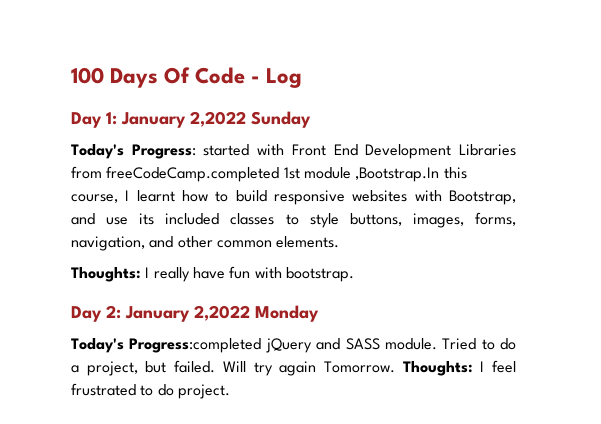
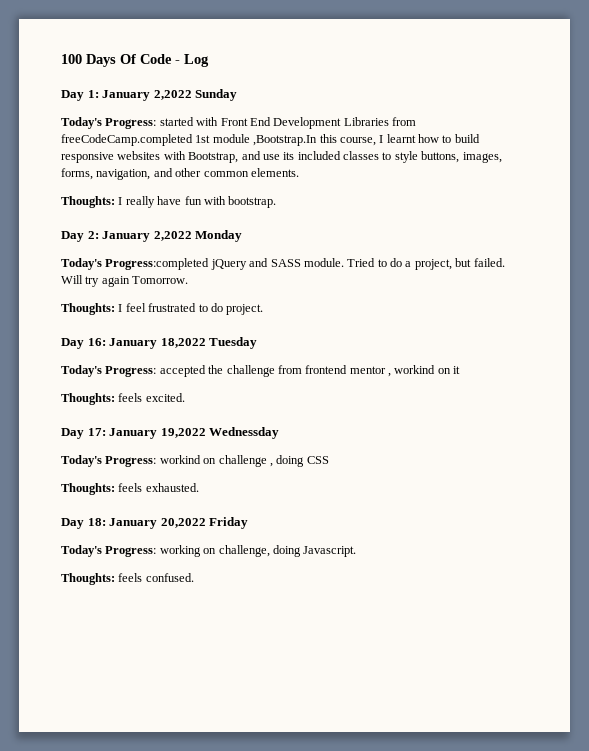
- Will try again Tomorrow. Thoughts: I feel frustrated to do project.
+ Will try again Tomorrow.
+ Thoughts: I feel frustrated to do project.
+ Day 16: January 18,2022 Tuesday
+ Today's Progress: accepted the challenge from frontend mentor , workind on it
+ Thoughts: feels excited.
+ Day 17: January 19,2022 Wednessday
+ Today's Progress: workind on challenge , doing CSS
+ Thoughts: feels exhausted.
+ Day 18: January 20,2022 Friday
+ Today's Progress: working on challenge, doing Javascript.
+ Thoughts: feels confused.

